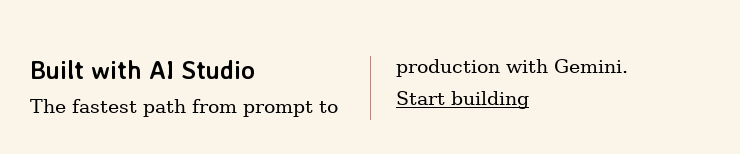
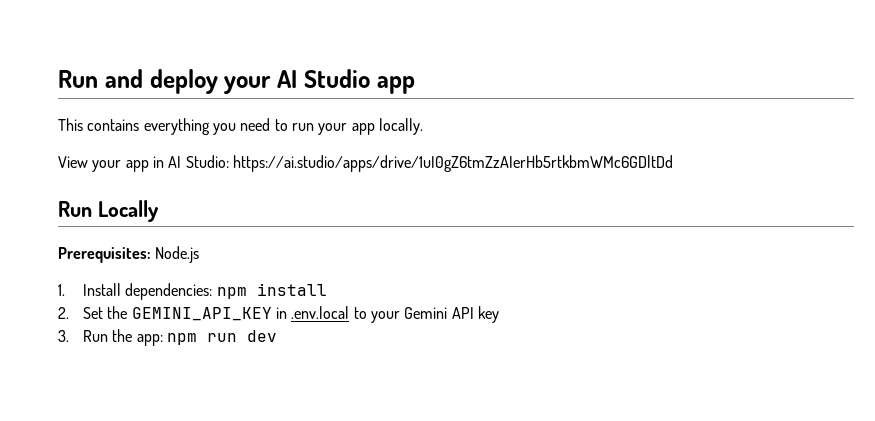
- Built with AI Studio
- The fastest path from prompt to production with Gemini.
- Start building
+ Run and deploy your AI Studio app
+ This contains everything you need to run your app locally.
+ View your app in AI Studio: https://ai.studio/apps/drive/1uI0gZ6tmZzAIerHb5rtkbmWMc6GDltDd
+ Run Locally
+ Prerequisites: Node.js
+ 1. Install dependencies: npm install
+ 2. Set the GEMINI_API_KEY in .env.local to your Gemini API key
+ 3. Run the app: npm run dev

